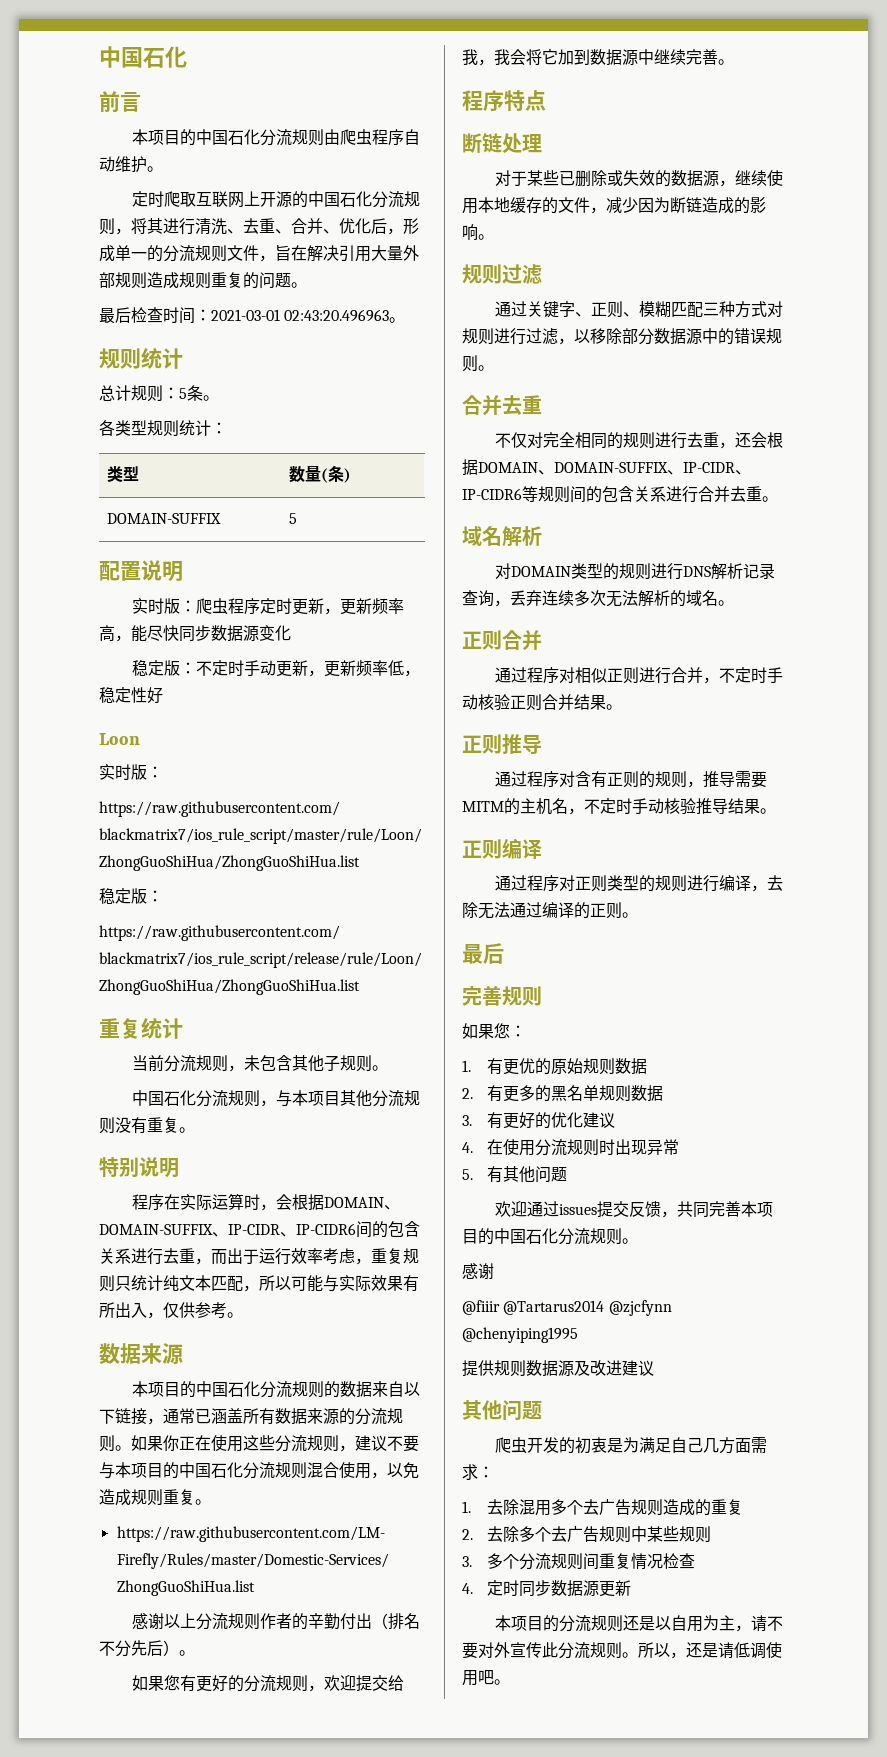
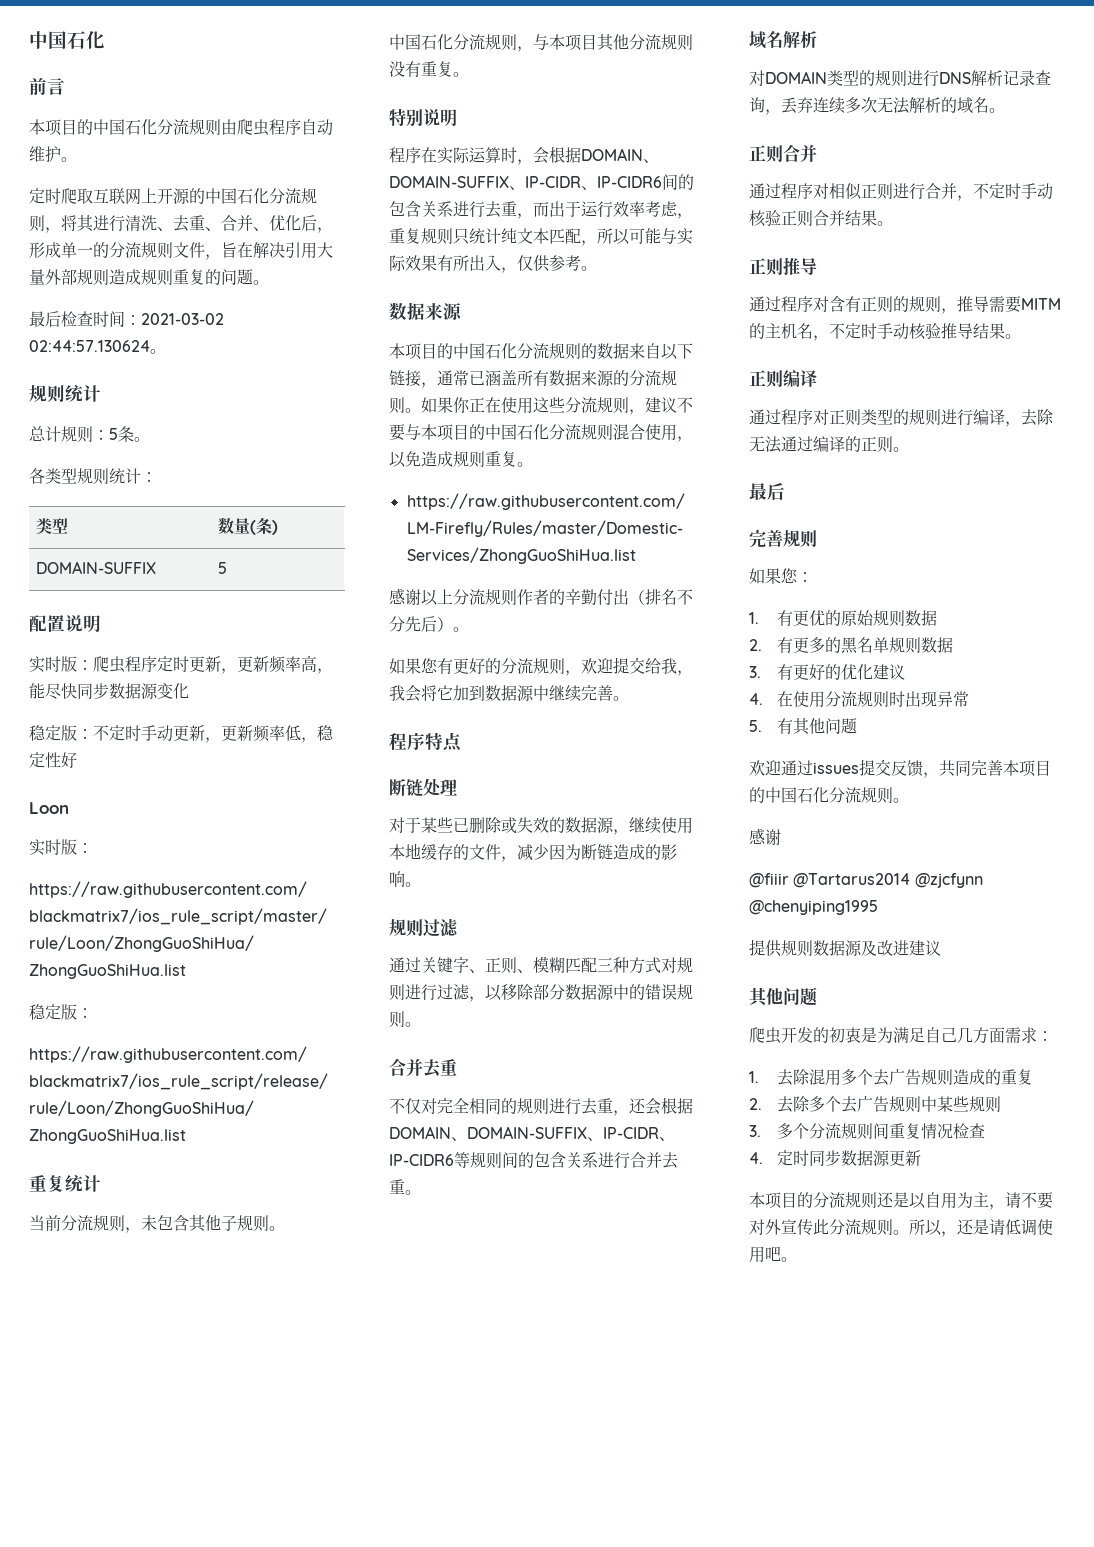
- 最后检查时间：2021-03-01 02:43:20.496963。
+ 最后检查时间：2021-03-02 02:44:57.130624。

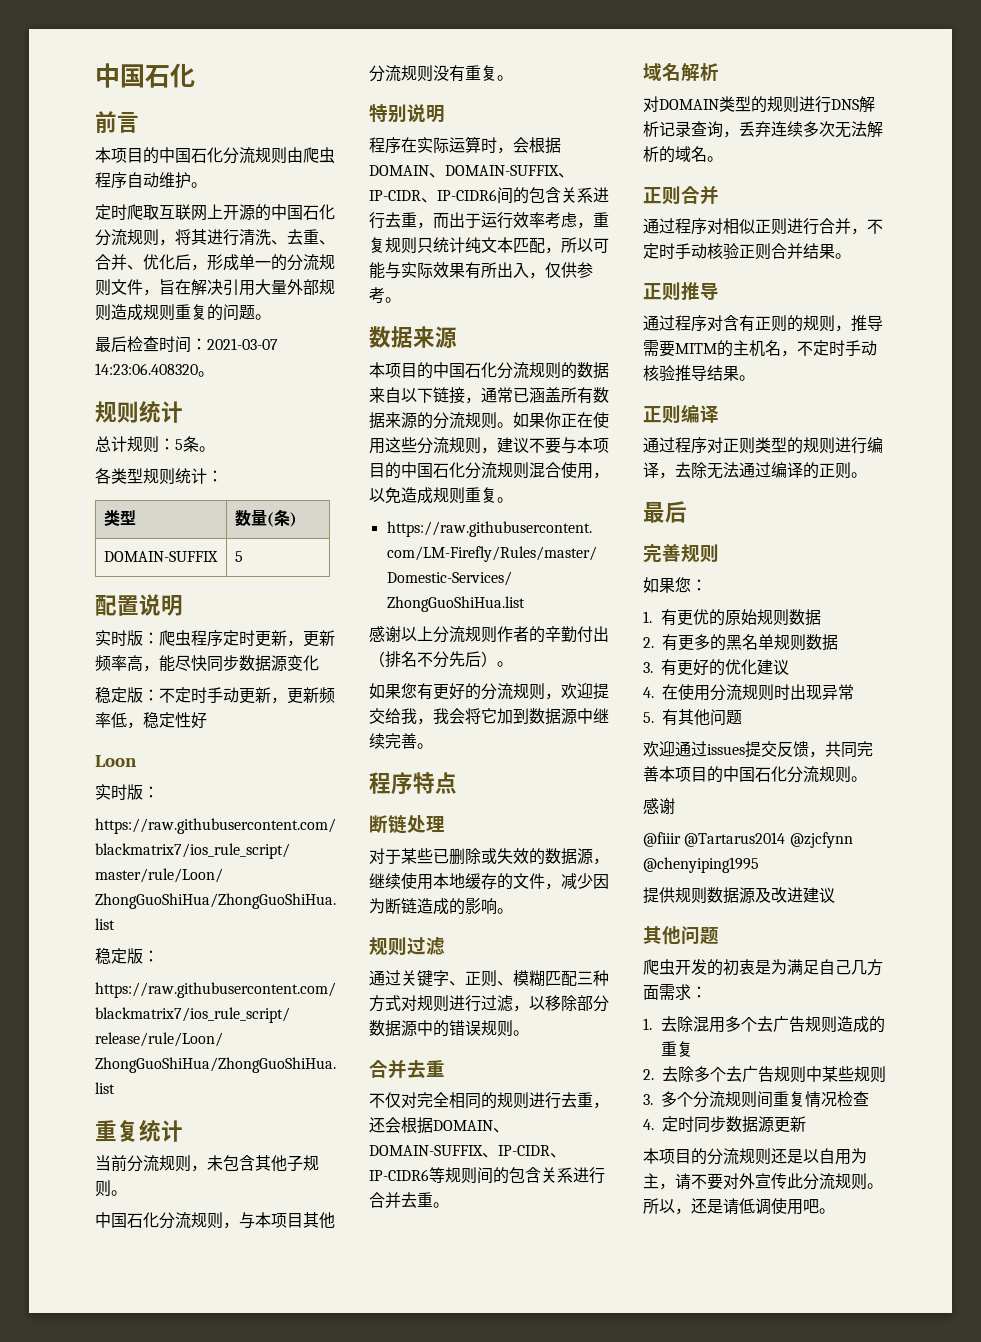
- 最后检查时间：2021-03-02 02:44:57.130624。
+ 最后检查时间：2021-03-07 14:23:06.408320。

